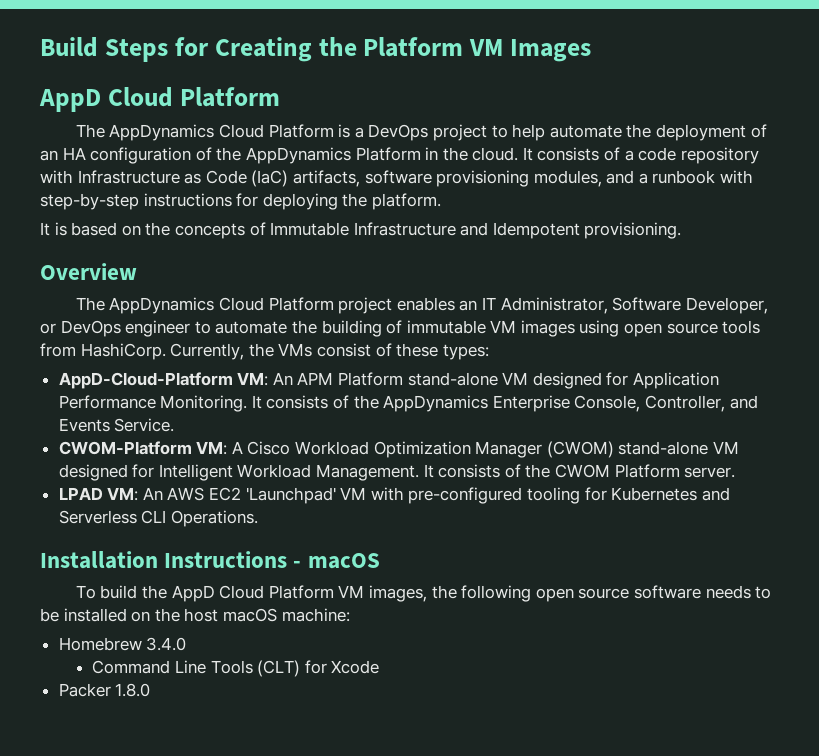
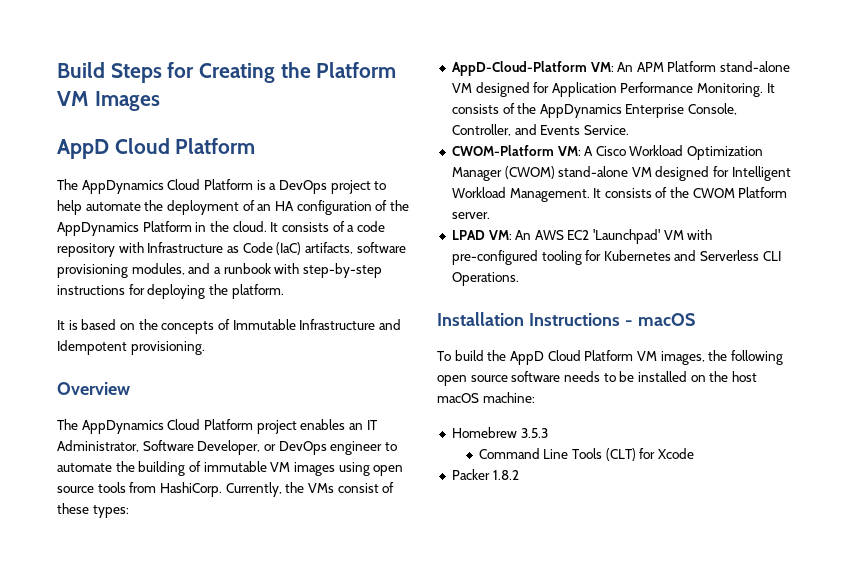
- Homebrew 3.4.0
+ Homebrew 3.5.3
- Packer 1.8.0
+ Packer 1.8.2

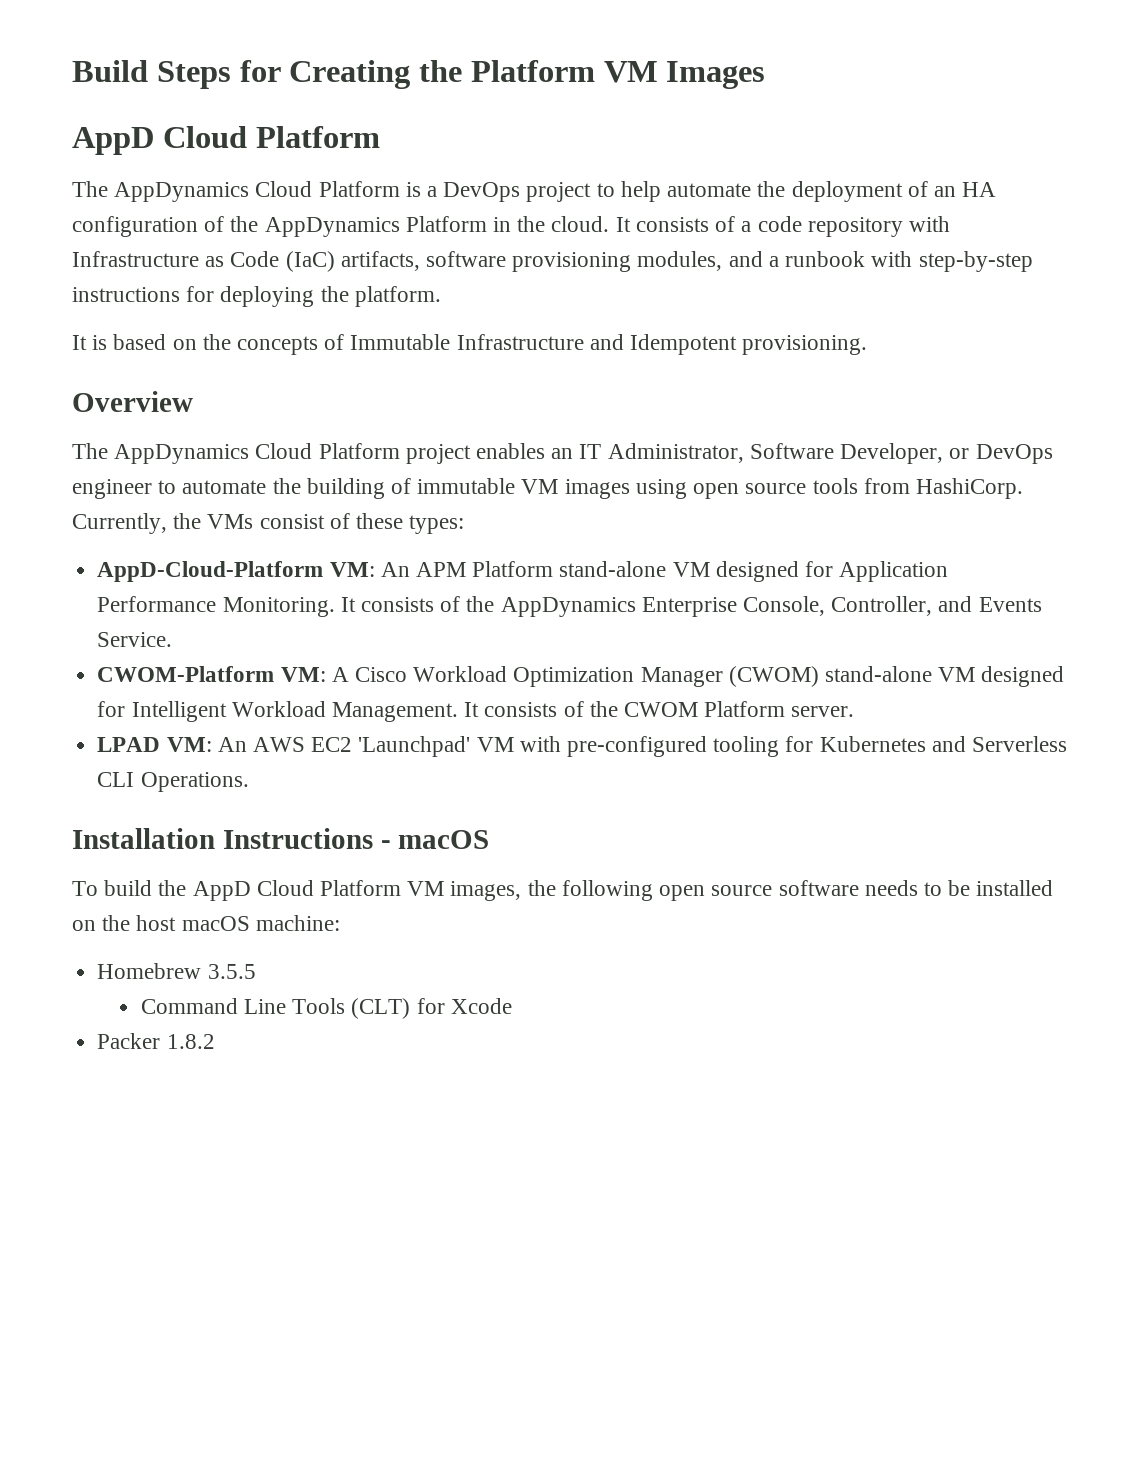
- Homebrew 3.5.3
+ Homebrew 3.5.5

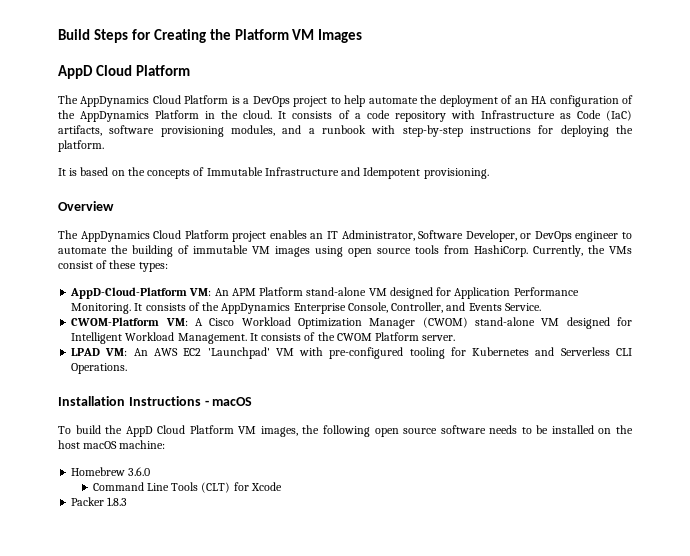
- Homebrew 3.5.5
+ Homebrew 3.6.0
- Packer 1.8.2
+ Packer 1.8.3

